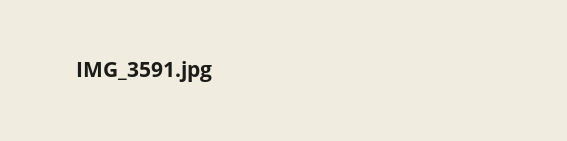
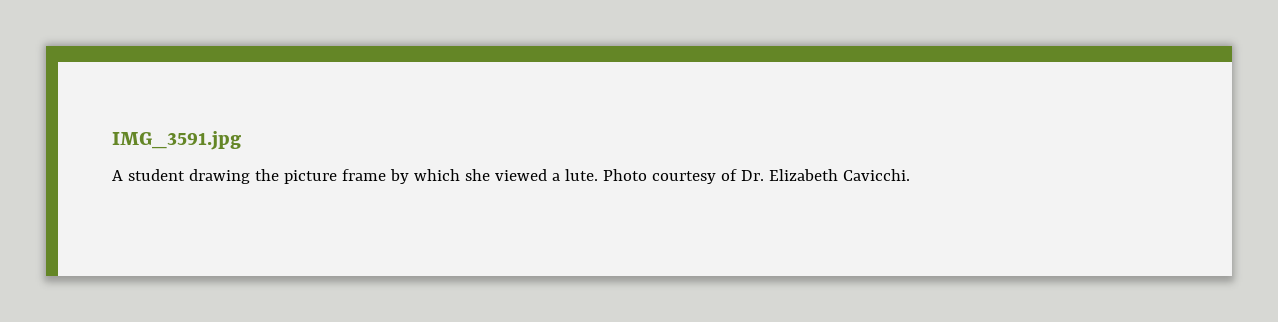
+ A student drawing the picture frame by which she viewed a lute. Photo courtesy of Dr. Elizabeth Cavicchi.

